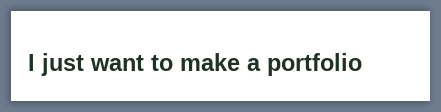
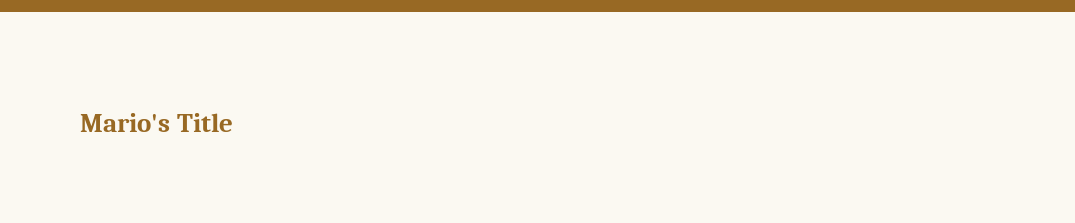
- I just want to make a portfolio
+ Mario's Title

